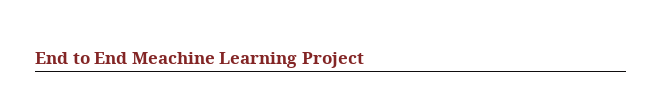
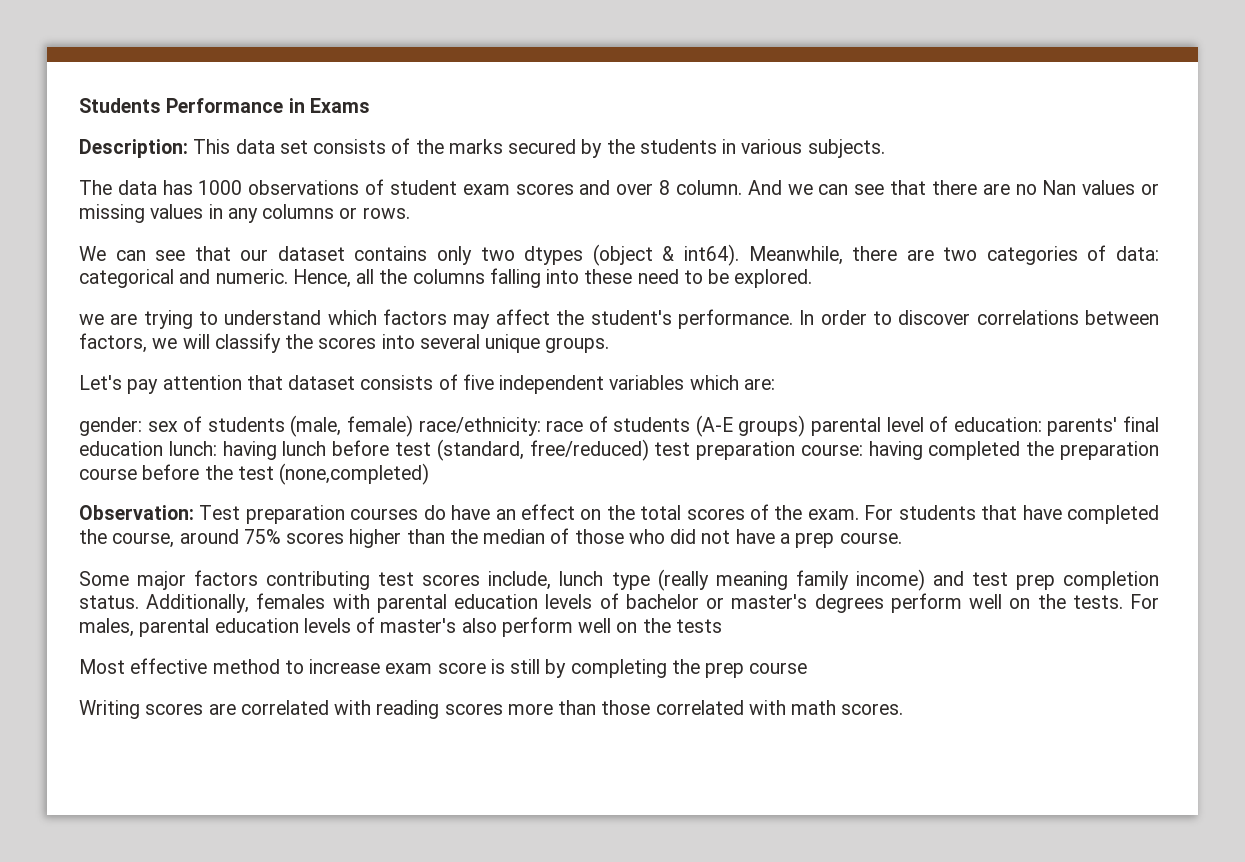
- End to End Meachine Learning Project
+ Students Performance in Exams
+ Description: This data set consists of the marks secured by the students in various subjects.
+ The data has 1000 observations of student exam scores and over 8 column. And we can see that there are no Nan values or missing values in any columns or rows.
+ We can see that our dataset contains only two dtypes (object & int64). Meanwhile, there are two categories of data: categorical and numeric. Hence, all the columns falling into these need to be explored.
+ we are trying to understand which factors may affect the student's performance. In order to discover correlations between factors, we will classify the scores into several unique groups.
+ Let's pay attention that dataset consists of five independent variables which are:
+ gender: sex of students (male, female) race/ethnicity: race of students (A-E groups) parental level of education: parents' final education lunch: having lunch before test (standard, free/reduced) test preparation course: having completed the preparation course before the test (none,completed)
+ Observation: Test preparation courses do have an effect on the total scores of the exam. For students that have completed the course, around 75% scores higher than the median of those who did not have a prep course.
+ Some major factors contributing test scores include, lunch type (really meaning family income) and test prep completion status. Additionally, females with parental education levels of bachelor or master's degrees perform well on the tests. For males, parental education levels of master's also perform well on the tests
+ Most effective method to increase exam score is still by completing the prep course
+ Writing scores are correlated with reading scores more than those correlated with math scores.

